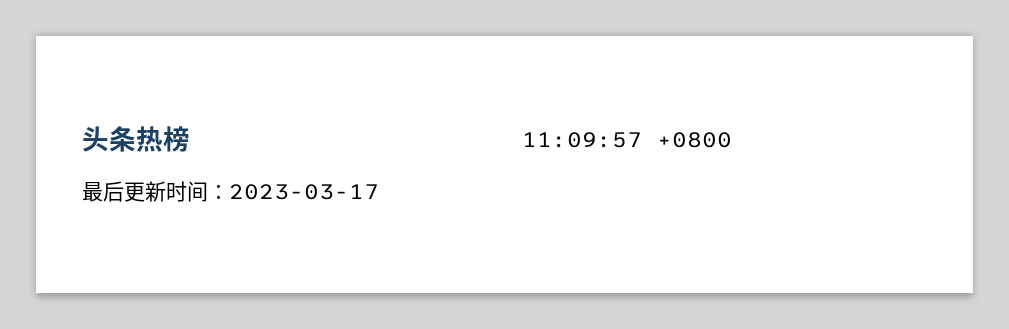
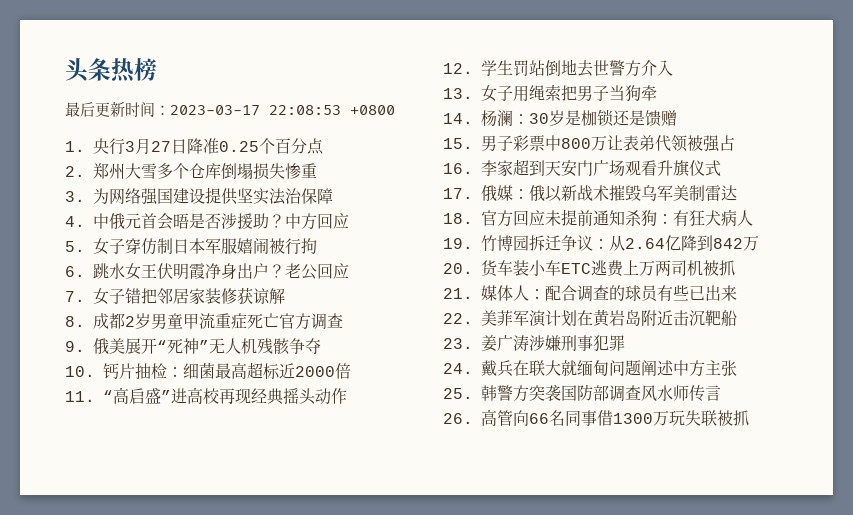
- 最后更新时间：2023-03-17 11:09:57 +0800
+ 最后更新时间：2023-03-17 22:08:53 +0800
+ 1.央行3月27日降准0.25个百分点
+ 2.郑州大雪多个仓库倒塌损失惨重
+ 3.为网络强国建设提供坚实法治保障
+ 4.中俄元首会晤是否涉援助？中方回应
+ 5.女子穿仿制日本军服嬉闹被行拘
+ 6.跳水女王伏明霞净身出户？老公回应
+ 7.女子错把邻居家装修获谅解
+ 8.成都2岁男童甲流重症死亡官方调查
+ 9.俄美展开“死神”无人机残骸争夺
+ 10.钙片抽检：细菌最高超标近2000倍
+ 11. “高启盛”进高校再现经典摇头动作
+ 12.学生罚站倒地去世警方介入
+ 13.女子用绳索把男子当狗牵
+ 14.杨澜：30岁是枷锁还是馈赠
+ 15.男子彩票中800万让表弟代领被强占
+ 16.李家超到天安门广场观看升旗仪式
+ 17.俄媒：俄以新战术摧毁乌军美制雷达
+ 18.官方回应未提前通知杀狗：有狂犬病人
+ 19.竹博园拆迁争议：从2.64亿降到842万
+ 20.货车装小车ETC逃费上万两司机被抓
+ 21.媒体人：配合调查的球员有些已出来
+ 22.美菲军演计划在黄岩岛附近击沉靶船
+ 23.姜广涛涉嫌刑事犯罪
+ 24.戴兵在联大就缅甸问题阐述中方主张
+ 25.韩警方突袭国防部调查风水师传言
+ 26.高管向66名同事借1300万玩失联被抓

